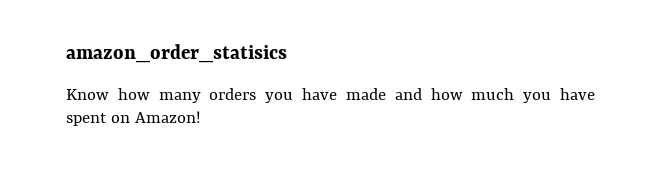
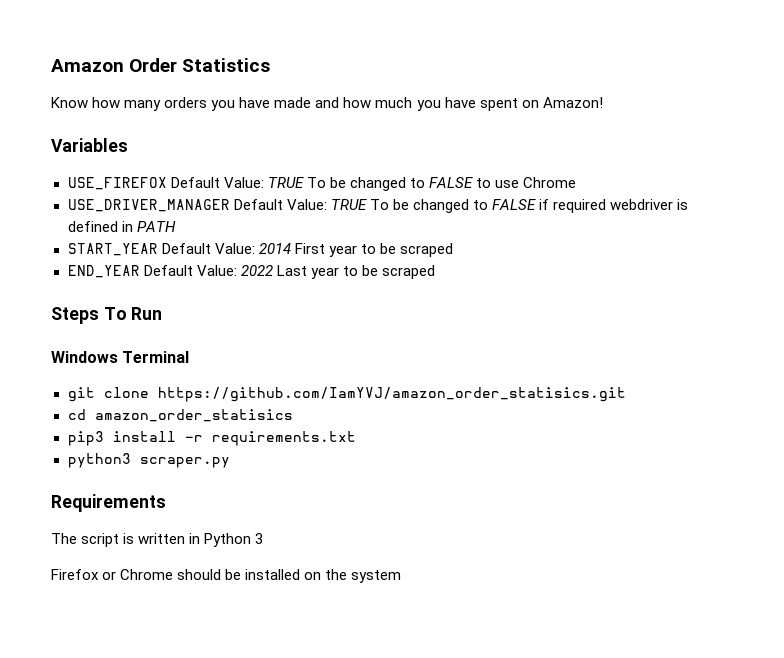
- amazon_order_statisics
+ Amazon Order Statistics
+ Variables
+ USE_FIREFOX Default Value: TRUE To be changed to FALSE to use Chrome
+ USE_DRIVER_MANAGER Default Value: TRUE To be changed to FALSE if required webdriver is defined in PATH
+ START_YEAR Default Value: 2014 First year to be scraped
+ END_YEAR Default Value: 2022 Last year to be scraped
+ Steps To Run
+ Windows Terminal
+ git clone https://github.com/IamYVJ/amazon_order_statisics.git
+ cd amazon_order_statisics
+ pip3 install -r requirements.txt
+ python3 scraper.py
+ Requirements
+ The script is written in Python 3
+ Firefox or Chrome should be installed on the system

